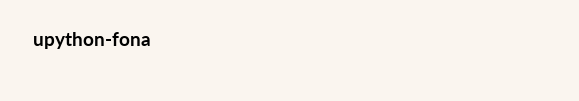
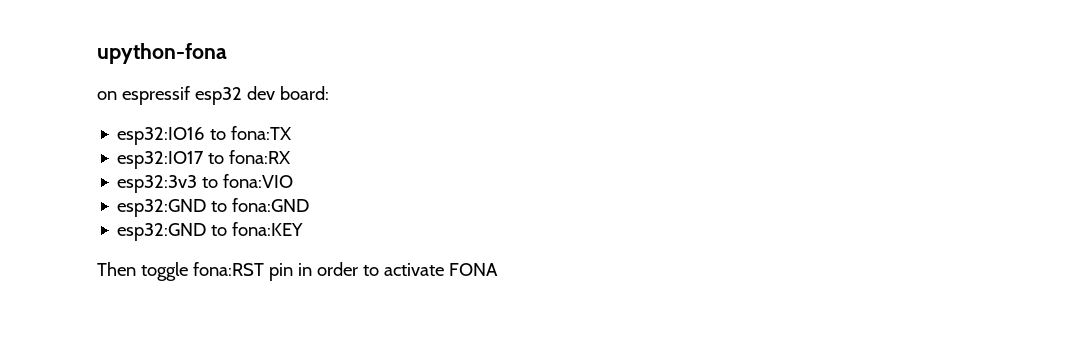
+ on espressif esp32 dev board:
+ esp32:IO16 to fona:TX
+ esp32:IO17 to fona:RX
+ esp32:3v3 to fona:VIO
+ esp32:GND to fona:GND
+ esp32:GND to fona:KEY
+ Then toggle fona:RST pin in order to activate FONA

